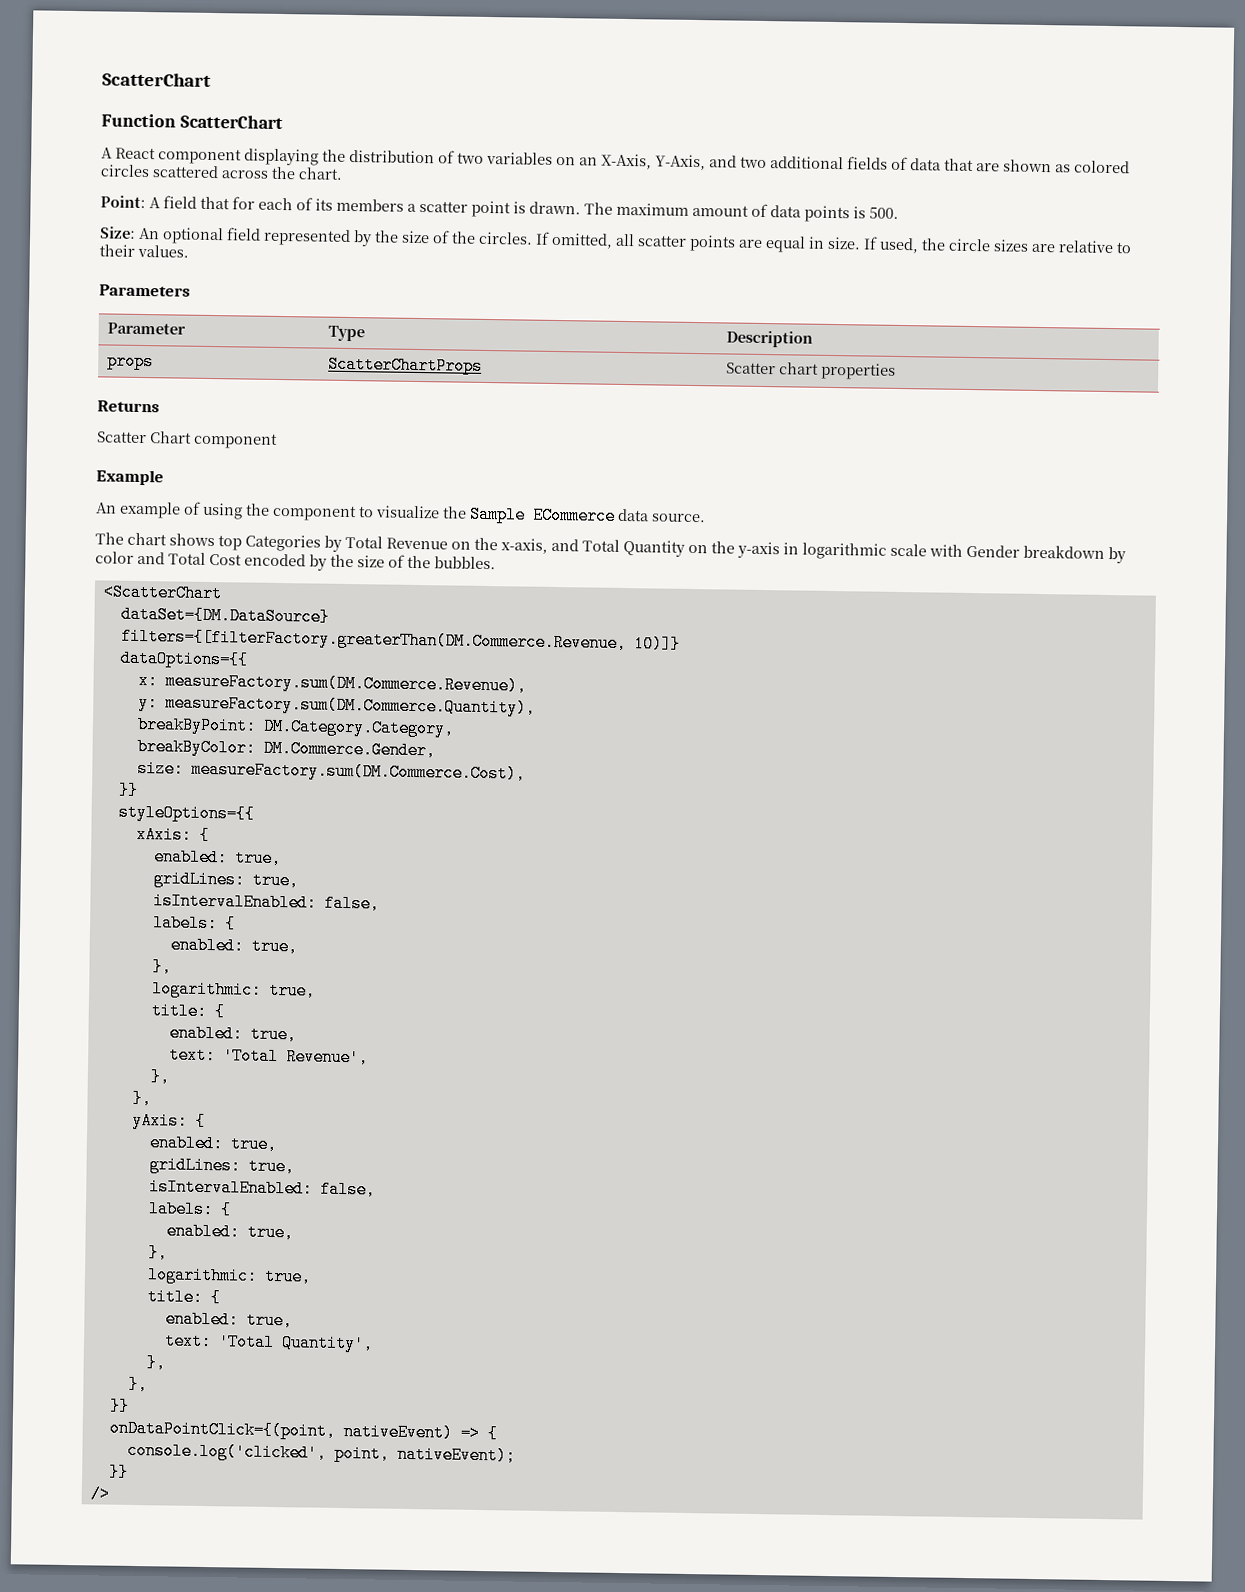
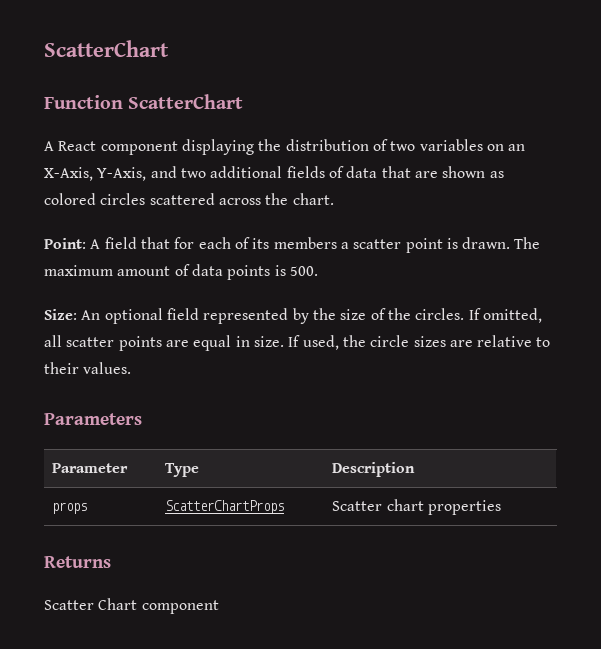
- Example
- An example of using the component to visualize the Sample ECommerce data source.
- The chart shows top Categories by Total Revenue on the x-axis, and Total Quantity on the y-axis in logarithmic scale with Gender breakdown by color and Total Cost encoded by the size of the bubbles.
- <ScatterChart
- dataSet={DM.DataSource}
- filters={[filterFactory.greaterThan(DM.Commerce.Revenue, 10)]}
- dataOptions={{
- x: measureFactory.sum(DM.Commerce.Revenue),
- y: measureFactory.sum(DM.Commerce.Quantity),
- breakByPoint: DM.Category.Category,
- breakByColor: DM.Commerce.Gender,
- size: measureFactory.sum(DM.Commerce.Cost),
- }}
- styleOptions={{
- xAxis: {
- enabled: true,
- gridLines: true,
- isIntervalEnabled: false,
- labels: {
- enabled: true,
- },
- logarithmic: true,
- title: {
- enabled: true,
- text: 'Total Revenue',
- },
- },
- yAxis: {
- enabled: true,
- gridLines: true,
- isIntervalEnabled: false,
- labels: {
- enabled: true,
- },
- logarithmic: true,
- title: {
- enabled: true,
- text: 'Total Quantity',
- },
- },
- }}
- onDataPointClick={(point, nativeEvent) => {
- console.log('clicked', point, nativeEvent);
- }}
- />

